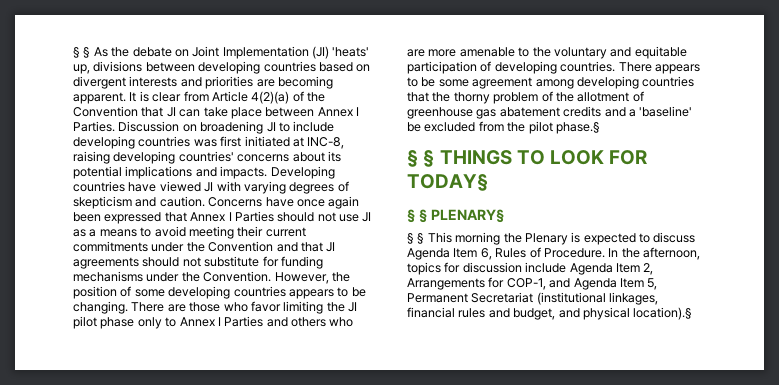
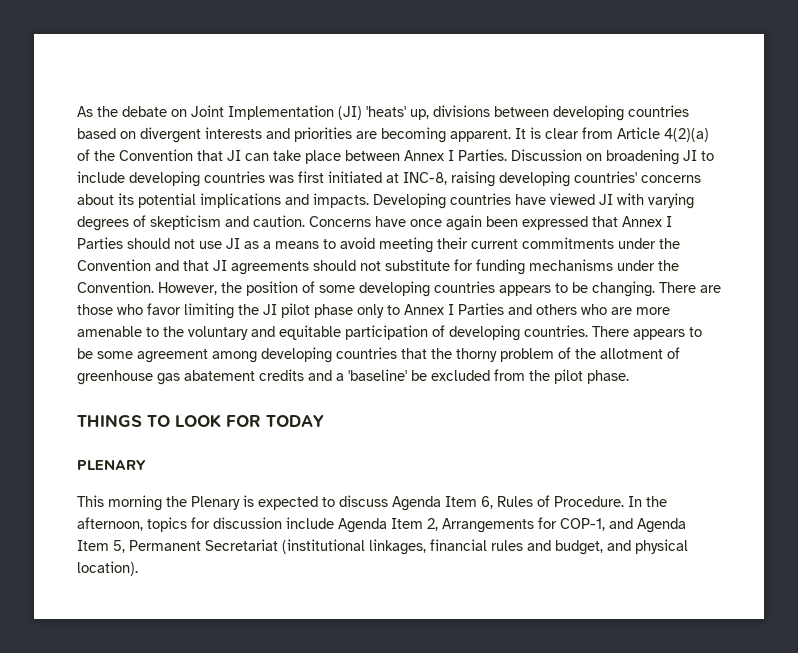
- § § As the debate on Joint Implementation (JI) 'heats' up, divisions between developing countries based on divergent interests and priorities are becoming apparent.
+ As the debate on Joint Implementation (JI) 'heats' up, divisions between developing countries based on divergent interests and priorities are becoming apparent.
- There appears to be some agreement among developing countries that the thorny problem of the allotment of greenhouse gas abatement credits and a 'baseline' be excluded from the pilot phase.§
- § § THINGS TO LOOK FOR TODAY§
- § § PLENARY§
- § § This morning the Plenary is expected to discuss Agenda Item 6, Rules of Procedure.
+ There appears to be some agreement among developing countries that the thorny problem of the allotment of greenhouse gas abatement credits and a 'baseline' be excluded from the pilot phase.
+ THINGS TO LOOK FOR TODAY
+ PLENARY
+ This morning the Plenary is expected to discuss Agenda Item 6, Rules of Procedure.
- In the afternoon, topics for discussion include Agenda Item 2, Arrangements for COP-1, and Agenda Item 5, Permanent Secretariat (institutional linkages, financial rules and budget, and physical location).§
+ In the afternoon, topics for discussion include Agenda Item 2, Arrangements for COP-1, and Agenda Item 5, Permanent Secretariat (institutional linkages, financial rules and budget, and physical location).

